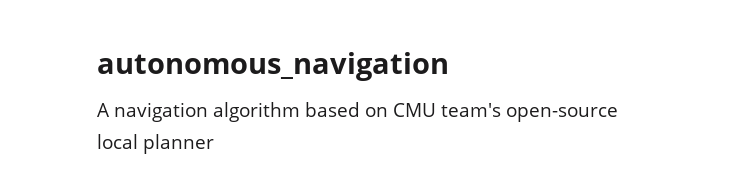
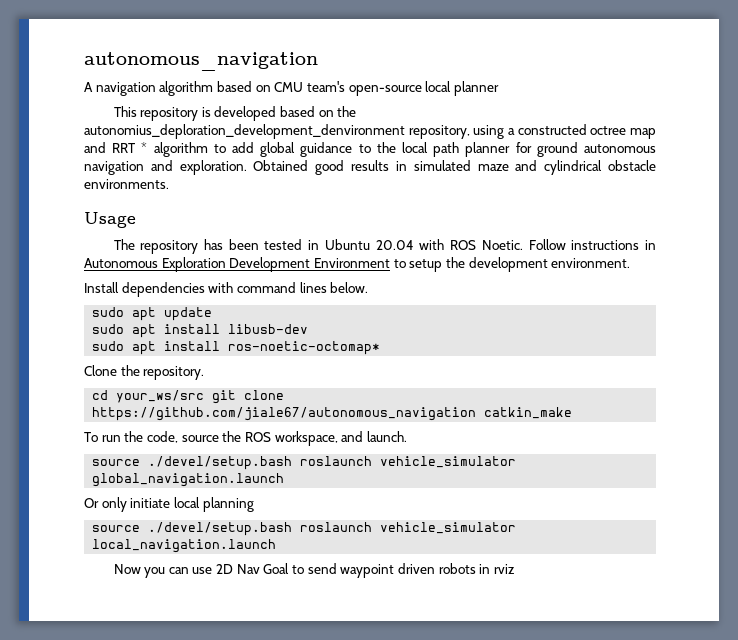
+ This repository is developed based on the autonomius_deploration_development_denvironment repository, using a constructed octree map and RRT * algorithm to add global guidance to the local path planner for ground autonomous navigation and exploration. Obtained good results in simulated maze and cylindrical obstacle environments.
+ Usage
+ The repository has been tested in Ubuntu 20.04 with ROS Noetic. Follow instructions in Autonomous Exploration Development Environment to setup the development environment.
+ Install dependencies with command lines below.
+ sudo apt update
+ sudo apt install libusb-dev
+ sudo apt install ros-noetic-octomap*
+ Clone the repository.
+ cd your_ws/src git clone https://github.com/jiale67/autonomous_navigation catkin_make
+ To run the code, source the ROS workspace, and launch.
+ source ./devel/setup.bash roslaunch vehicle_simulator global_navigation.launch
+ Or only initiate local planning
+ source ./devel/setup.bash roslaunch vehicle_simulator local_navigation.launch
+ Now you can use 2D Nav Goal to send waypoint driven robots in rviz

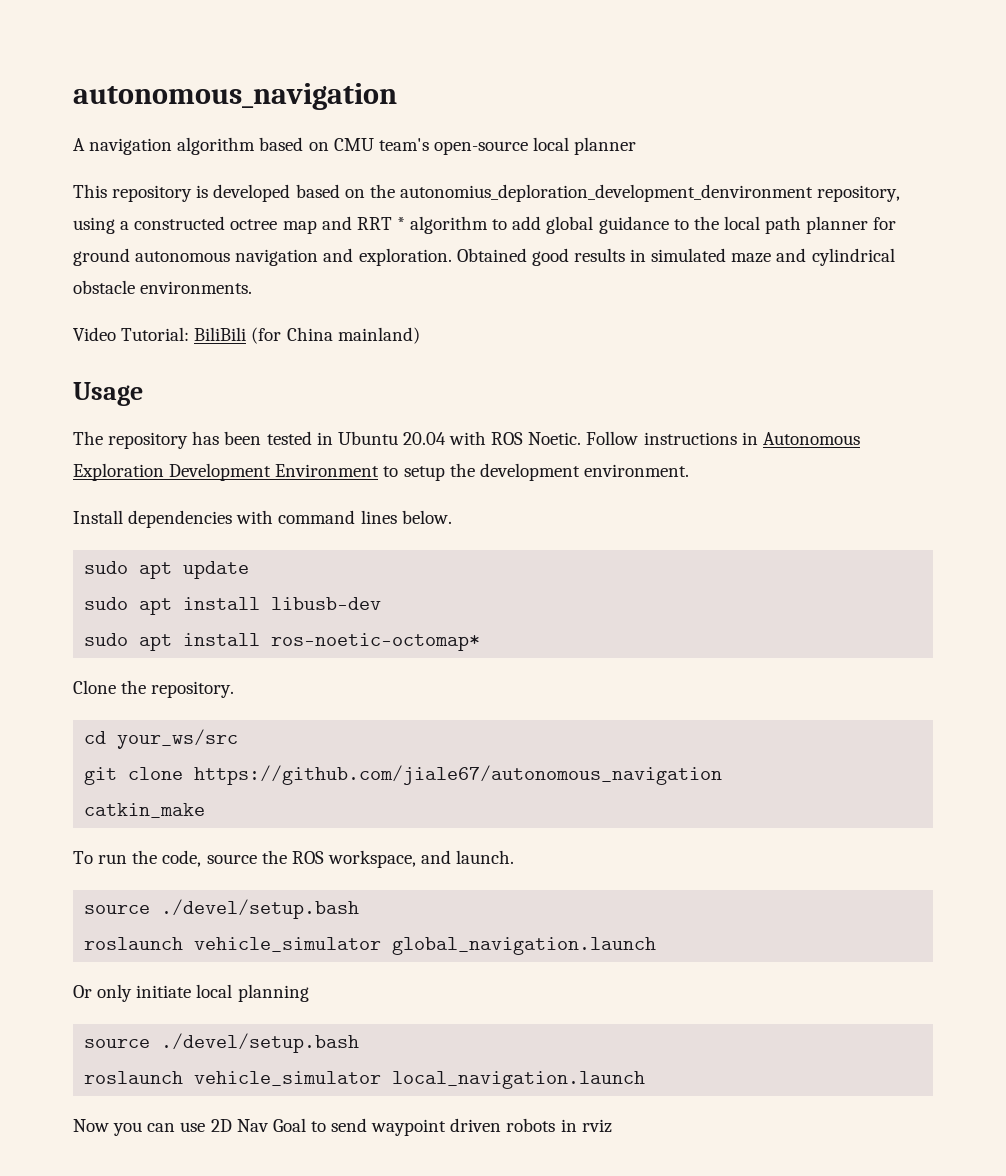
+ Video Tutorial: BiliBili (for China mainland)
- cd your_ws/src git clone https://github.com/jiale67/autonomous_navigation catkin_make
+ cd your_ws/src
+ git clone https://github.com/jiale67/autonomous_navigation
+ catkin_make
  To run the code, source the ROS workspace, and launch.
- source ./devel/setup.bash roslaunch vehicle_simulator global_navigation.launch
+ source ./devel/setup.bash
+ roslaunch vehicle_simulator global_navigation.launch
  Or only initiate local planning
- source ./devel/setup.bash roslaunch vehicle_simulator local_navigation.launch
+ source ./devel/setup.bash
+ roslaunch vehicle_simulator local_navigation.launch

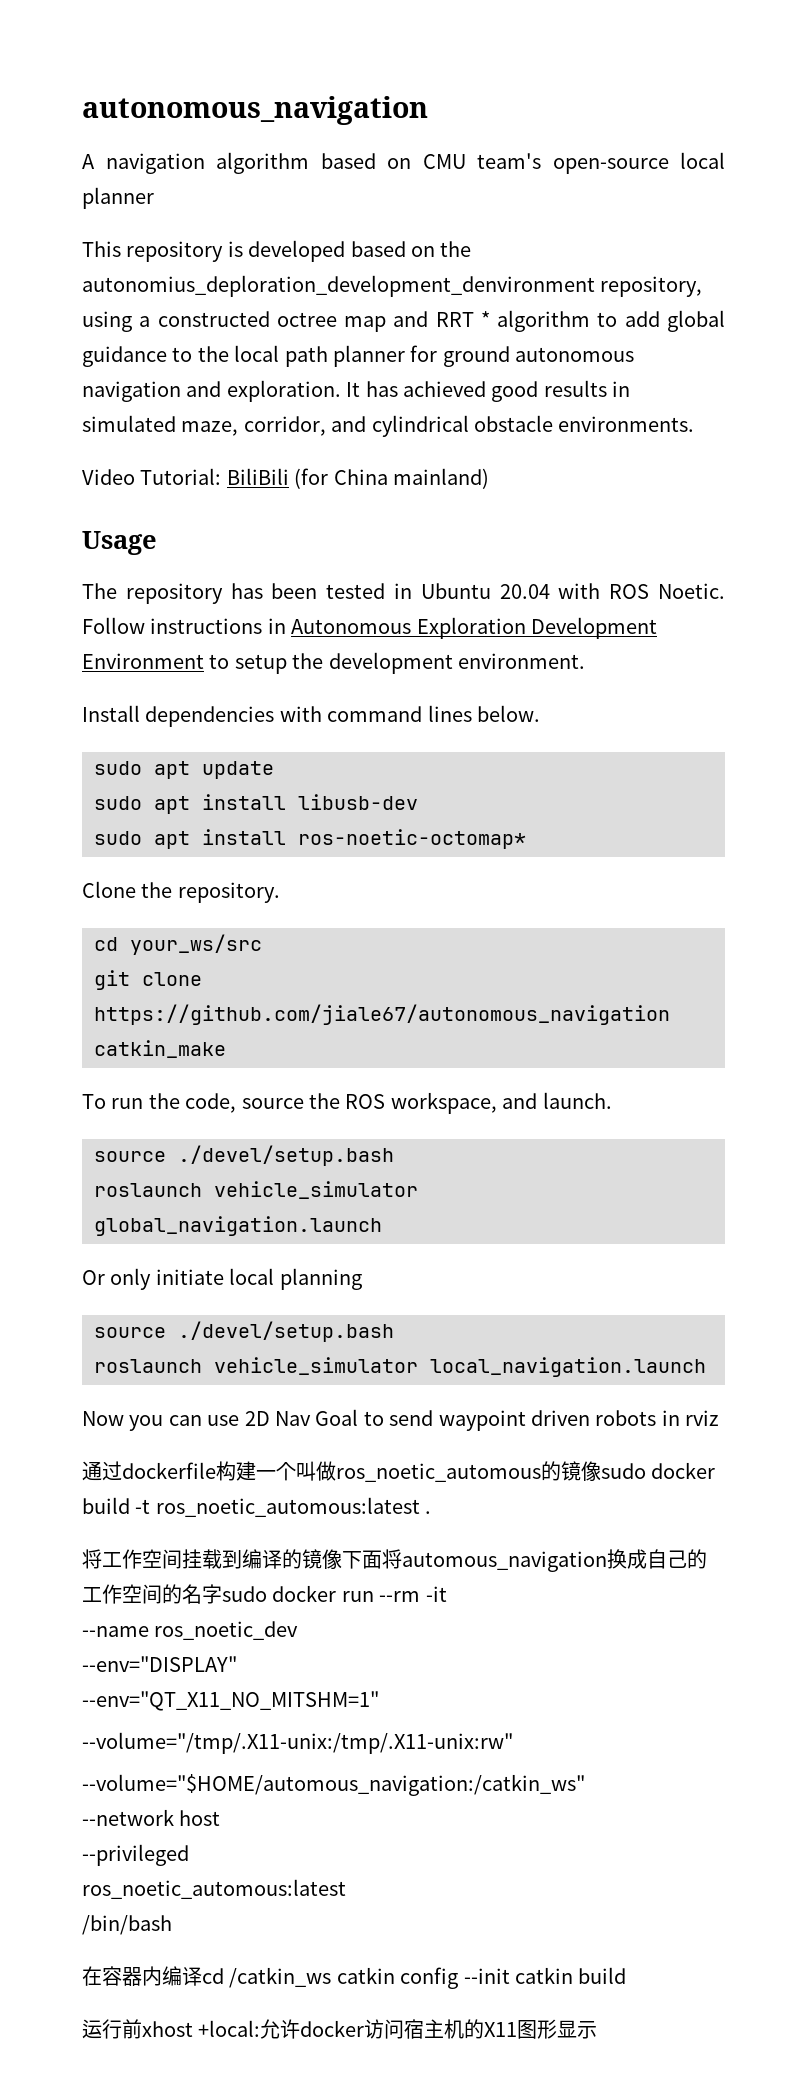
- Obtained good results in simulated maze and cylindrical obstacle environments.
+ It has achieved good results in simulated maze, corridor, and cylindrical obstacle environments.
+ 通过dockerfile构建一个叫做ros_noetic_automous的镜像sudo docker build -t ros_noetic_automous:latest .
+ 将工作空间挂载到编译的镜像下面将automous_navigation换成自己的工作空间的名字sudo docker run --rm -it
+ --name ros_noetic_dev
+ --env="DISPLAY"
+ --env="QT_X11_NO_MITSHM=1"
+ --volume="/tmp/.X11-unix:/tmp/.X11-unix:rw"
+ --volume="$HOME/automous_navigation:/catkin_ws"
+ --network host
+ --privileged
+ ros_noetic_automous:latest
+ /bin/bash
+ 在容器内编译cd /catkin_ws catkin config --init catkin build
+ 运行前xhost +local:允许docker访问宿主机的X11图形显示

